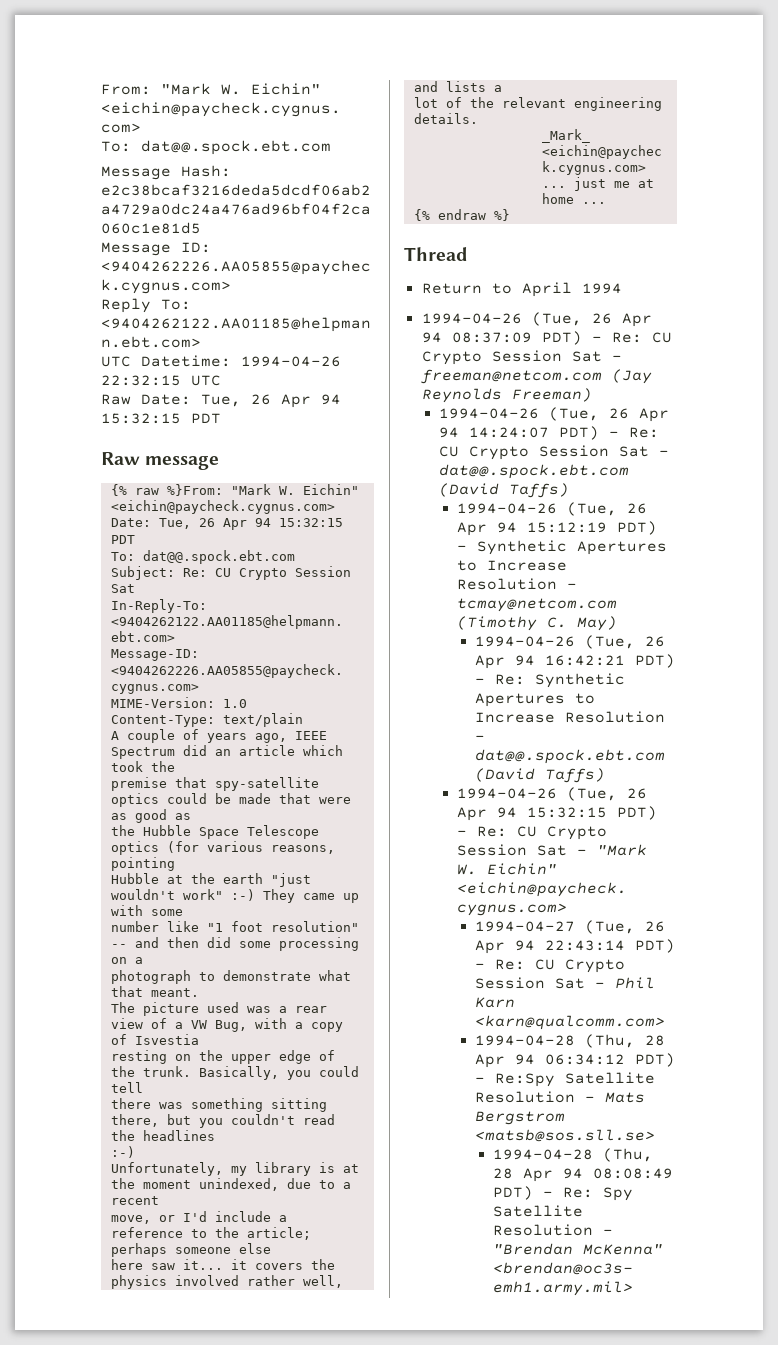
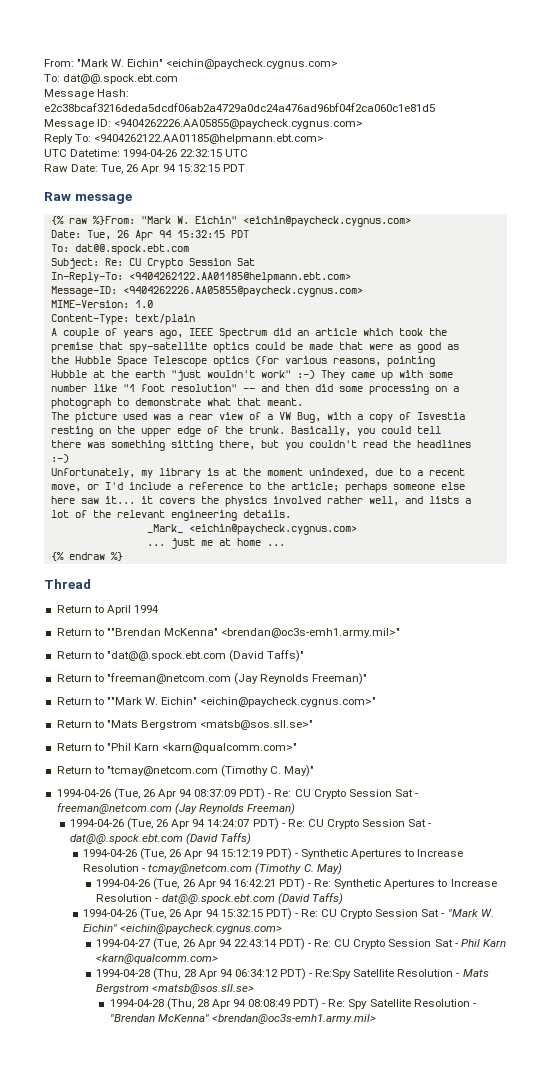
+ Return to ""Brendan McKenna" <brendan@oc3s-emh1.army.mil>"
+ Return to "dat@@.spock.ebt.com (David Taffs)"
+ Return to "freeman@netcom.com (Jay Reynolds Freeman)"
+ Return to ""Mark W. Eichin" <eichin@paycheck.cygnus.com>"
+ Return to "Mats Bergstrom <matsb@sos.sll.se>"
+ Return to "Phil Karn <karn@qualcomm.com>"
+ Return to "tcmay@netcom.com (Timothy C. May)"

